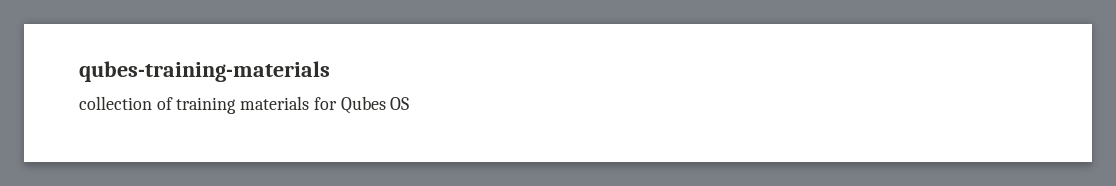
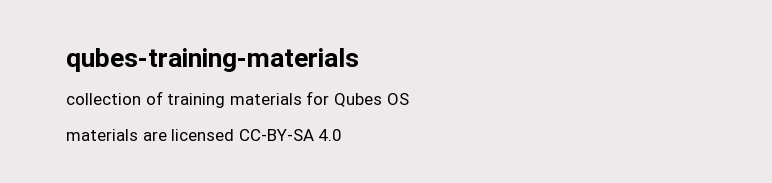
+ materials are licensed CC-BY-SA 4.0

